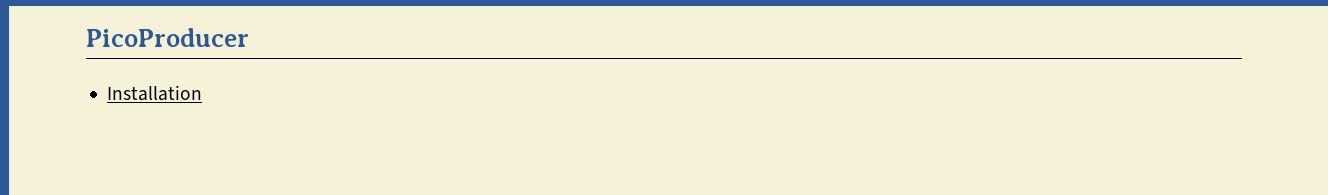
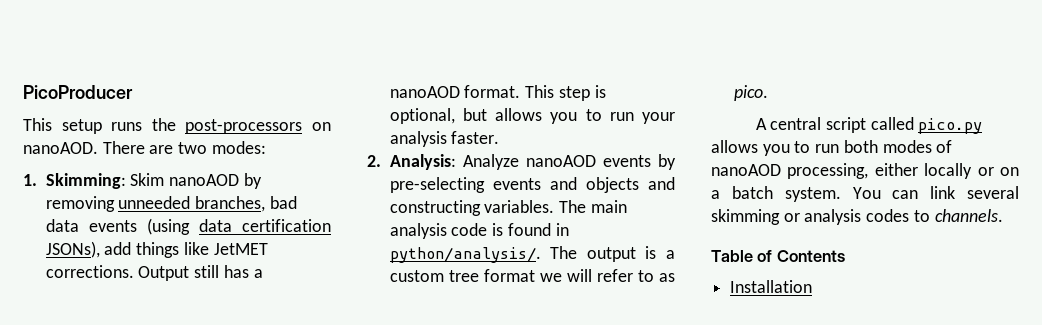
+ This setup runs the post-processors on nanoAOD. There are two modes:
+ 1. Skimming: Skim nanoAOD by removing unneeded branches, bad data events (using data certification JSONs), add things like JetMET corrections. Output still has a nanoAOD format. This step is optional, but allows you to run your analysis faster.
+ 2. Analysis: Analyze nanoAOD events by pre-selecting events and objects and constructing variables. The main analysis code is found in python/analysis/. The output is a custom tree format we will refer to as pico.
+ A central script called pico.py allows you to run both modes of nanoAOD processing, either locally or on a batch system. You can link several skimming or analysis codes to channels.
+ Table of Contents

